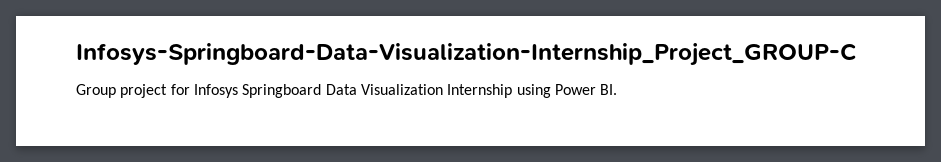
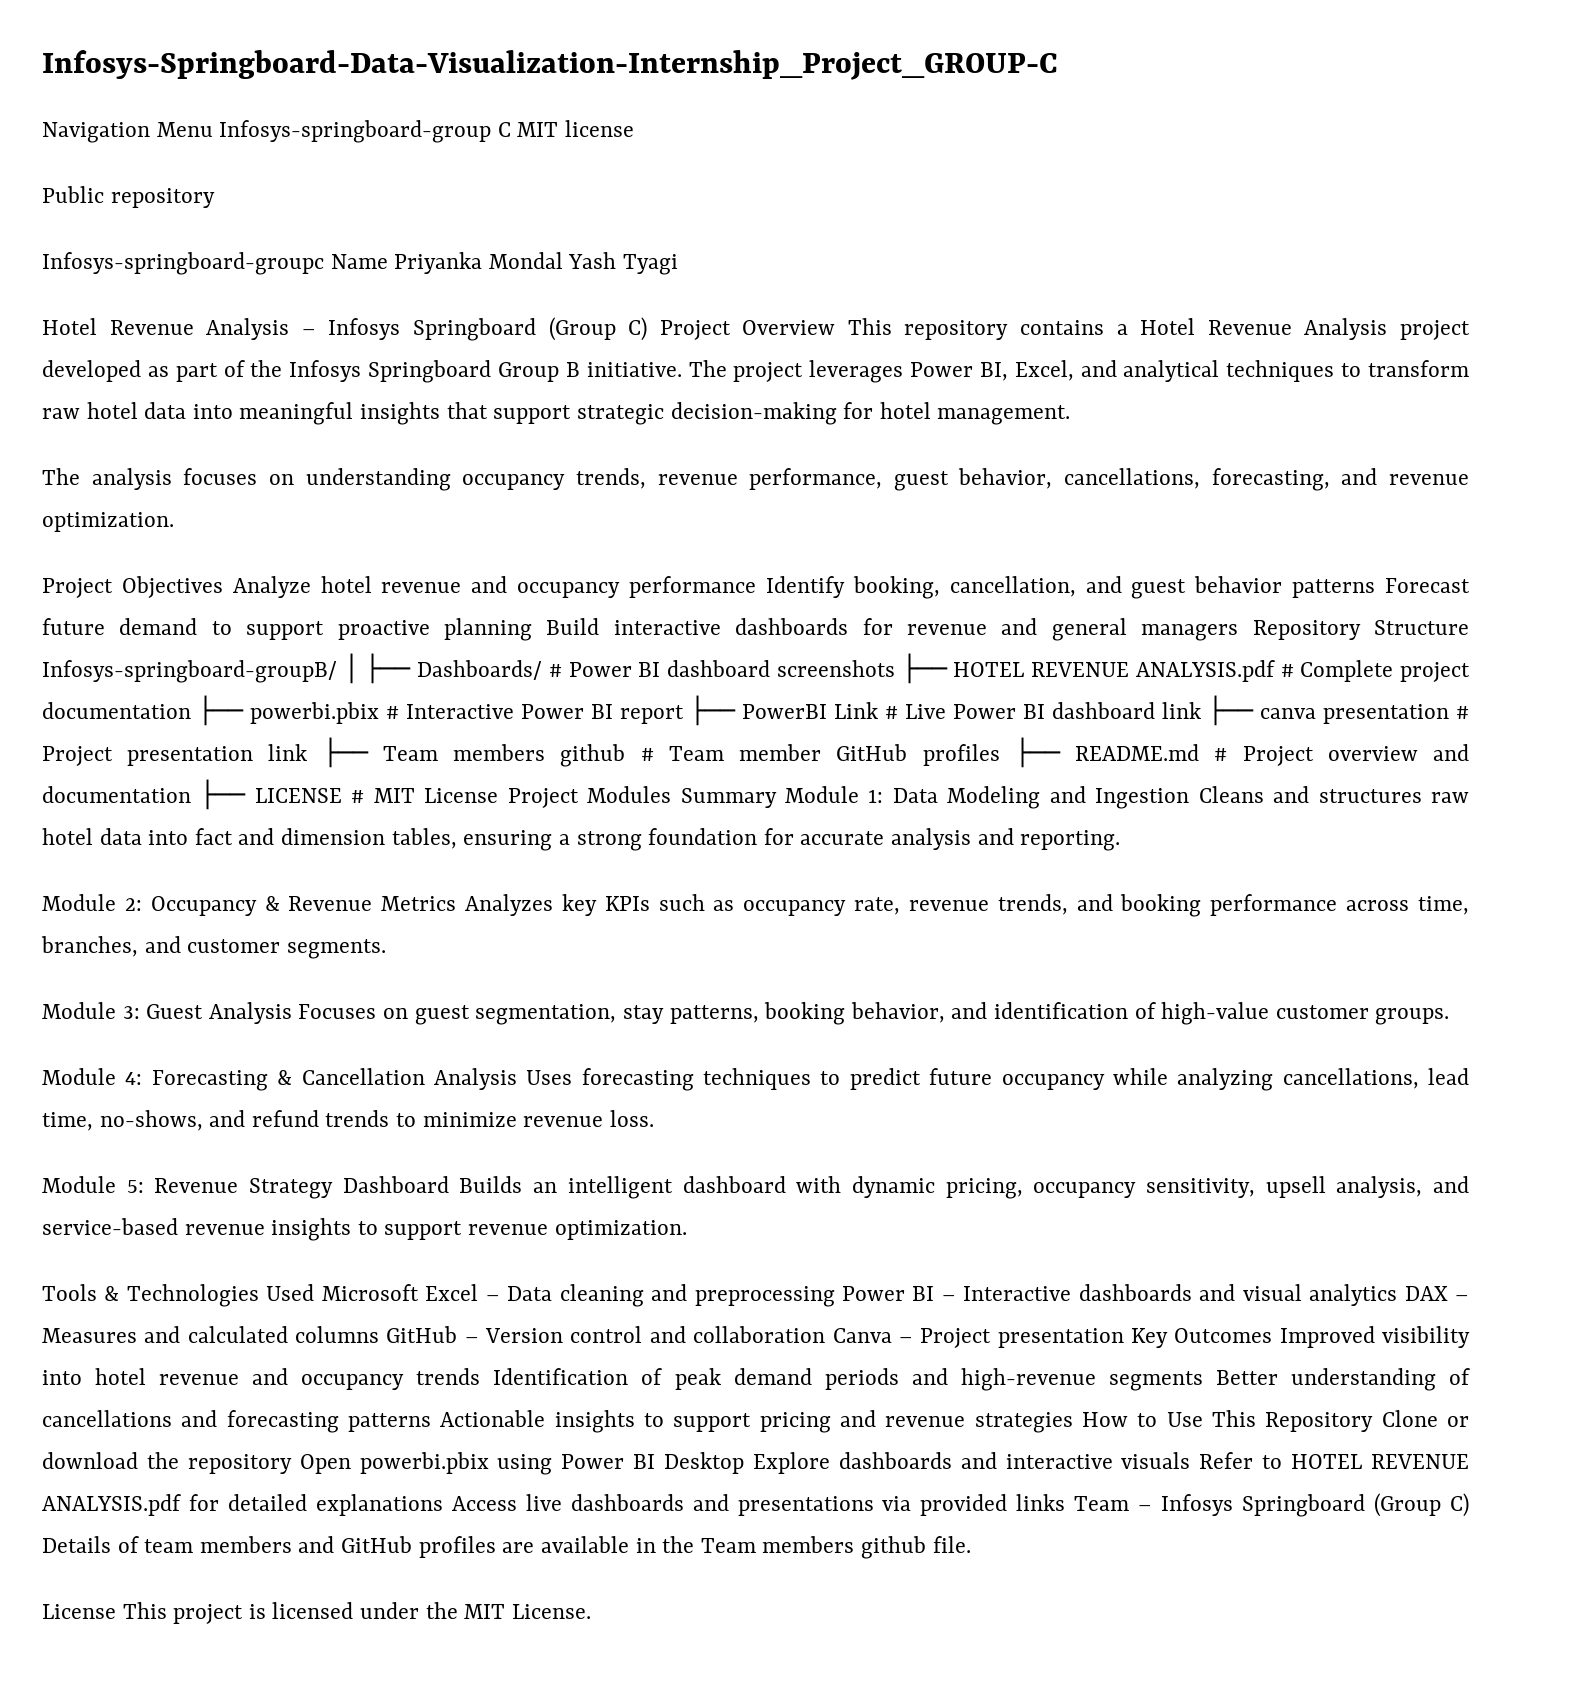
- Group project for Infosys Springboard Data Visualization Internship using Power BI.
+ Navigation Menu Infosys-springboard-group C MIT license
+ Public repository
+ Infosys-springboard-groupc Name Priyanka Mondal Yash Tyagi
+ Hotel Revenue Analysis – Infosys Springboard (Group C) Project Overview This repository contains a Hotel Revenue Analysis project developed as part of the Infosys Springboard Group B initiative. The project leverages Power BI, Excel, and analytical techniques to transform raw hotel data into meaningful insights that support strategic decision-making for hotel management.
+ The analysis focuses on understanding occupancy trends, revenue performance, guest behavior, cancellations, forecasting, and revenue optimization.
+ Project Objectives Analyze hotel revenue and occupancy performance Identify booking, cancellation, and guest behavior patterns Forecast future demand to support proactive planning Build interactive dashboards for revenue and general managers Repository Structure Infosys-springboard-groupB/ │ ├── Dashboards/ # Power BI dashboard screenshots ├── HOTEL REVENUE ANALYSIS.pdf # Complete project documentation ├── powerbi.pbix # Interactive Power BI report ├── PowerBI Link # Live Power BI dashboard link ├── canva presentation # Project presentation link ├── Team members github # Team member GitHub profiles ├── README.md # Project overview and documentation ├── LICENSE # MIT License Project Modules Summary Module 1: Data Modeling and Ingestion Cleans and structures raw hotel data into fact and dimension tables, ensuring a strong foundation for accurate analysis and reporting.
+ Module 2: Occupancy & Revenue Metrics Analyzes key KPIs such as occupancy rate, revenue trends, and booking performance across time, branches, and customer segments.
+ Module 3: Guest Analysis Focuses on guest segmentation, stay patterns, booking behavior, and identification of high-value customer groups.
+ Module 4: Forecasting & Cancellation Analysis Uses forecasting techniques to predict future occupancy while analyzing cancellations, lead time, no-shows, and refund trends to minimize revenue loss.
+ Module 5: Revenue Strategy Dashboard Builds an intelligent dashboard with dynamic pricing, occupancy sensitivity, upsell analysis, and service-based revenue insights to support revenue optimization.
+ Tools & Technologies Used Microsoft Excel – Data cleaning and preprocessing Power BI – Interactive dashboards and visual analytics DAX – Measures and calculated columns GitHub – Version control and collaboration Canva – Project presentation Key Outcomes Improved visibility into hotel revenue and occupancy trends Identification of peak demand periods and high-revenue segments Better understanding of cancellations and forecasting patterns Actionable insights to support pricing and revenue strategies How to Use This Repository Clone or download the repository Open powerbi.pbix using Power BI Desktop Explore dashboards and interactive visuals Refer to HOTEL REVENUE ANALYSIS.pdf for detailed explanations Access live dashboards and presentations via provided links Team – Infosys Springboard (Group C) Details of team members and GitHub profiles are available in the Team members github file.
+ License This project is licensed under the MIT License.

